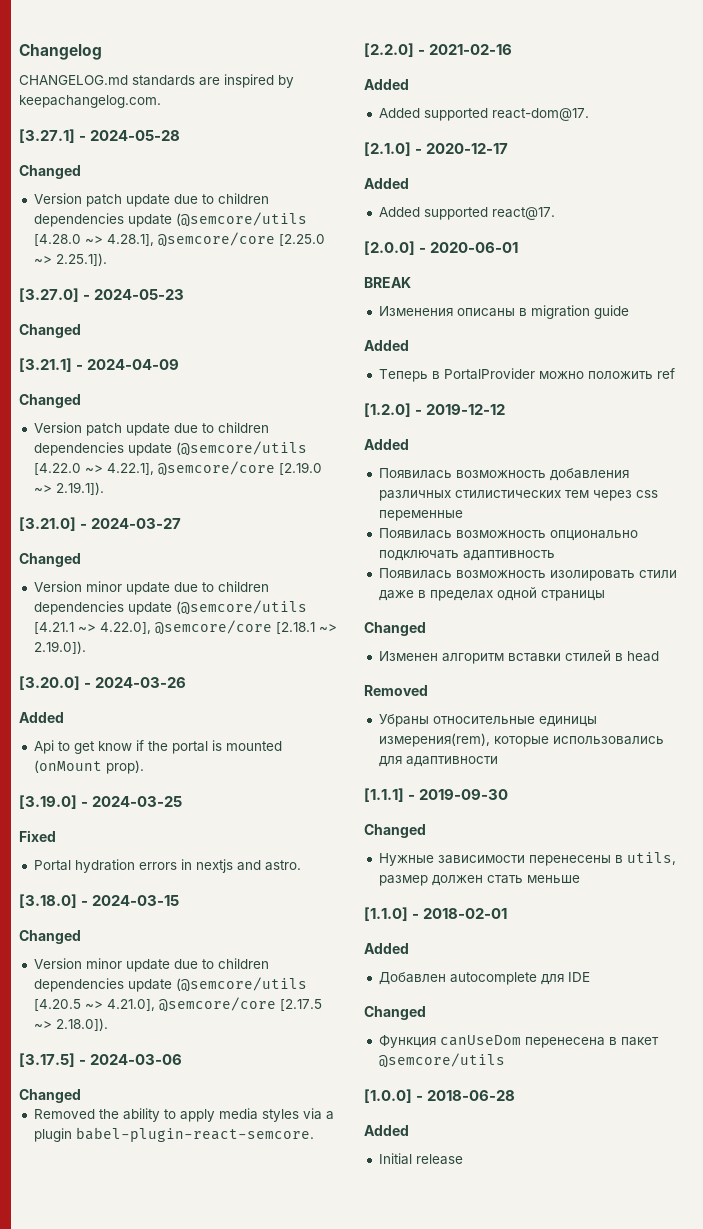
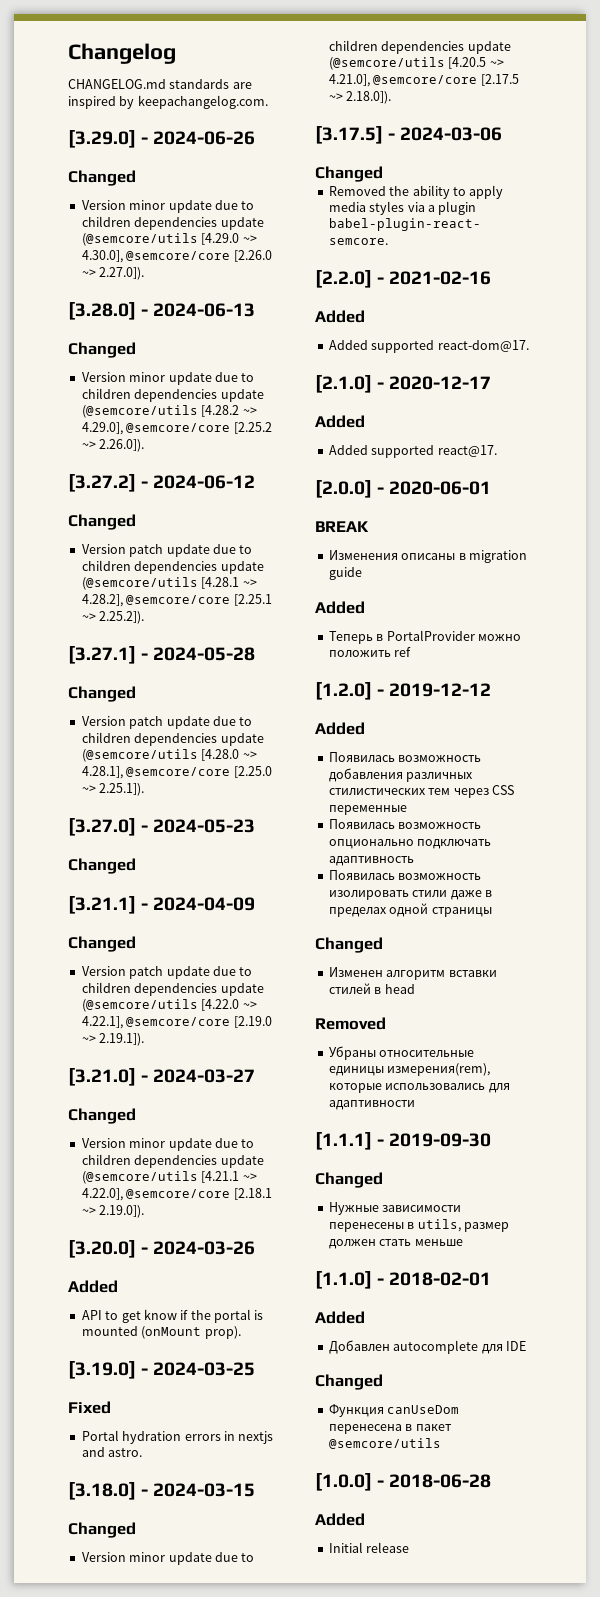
+ [3.29.0] - 2024-06-26
+ Changed
+ Version minor update due to children dependencies update (@semcore/utils [4.29.0 ~> 4.30.0], @semcore/core [2.26.0 ~> 2.27.0]).
+ [3.28.0] - 2024-06-13
+ Changed
+ Version minor update due to children dependencies update (@semcore/utils [4.28.2 ~> 4.29.0], @semcore/core [2.25.2 ~> 2.26.0]).
+ [3.27.2] - 2024-06-12
+ Changed
+ Version patch update due to children dependencies update (@semcore/utils [4.28.1 ~> 4.28.2], @semcore/core [2.25.1 ~> 2.25.2]).
- Api to get know if the portal is mounted (onMount prop).
+ API to get know if the portal is mounted (onMount prop).
- Появилась возможность добавления различных стилистических тем через css переменные
+ Появилась возможность добавления различных стилистических тем через CSS переменные

